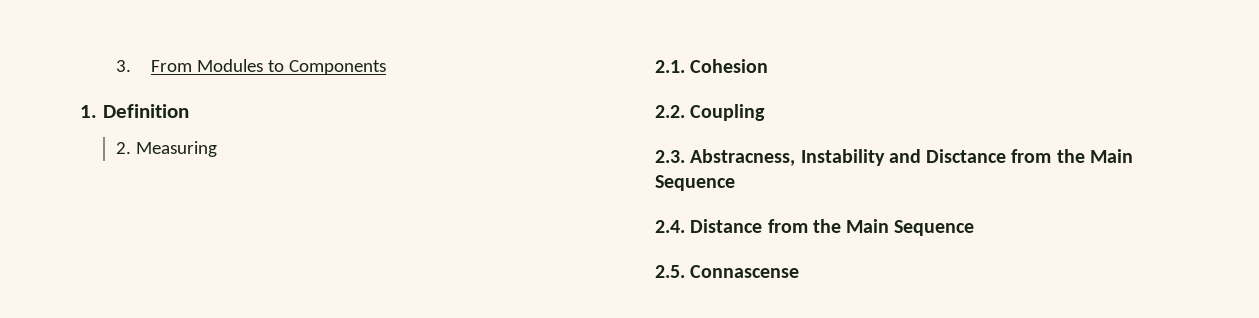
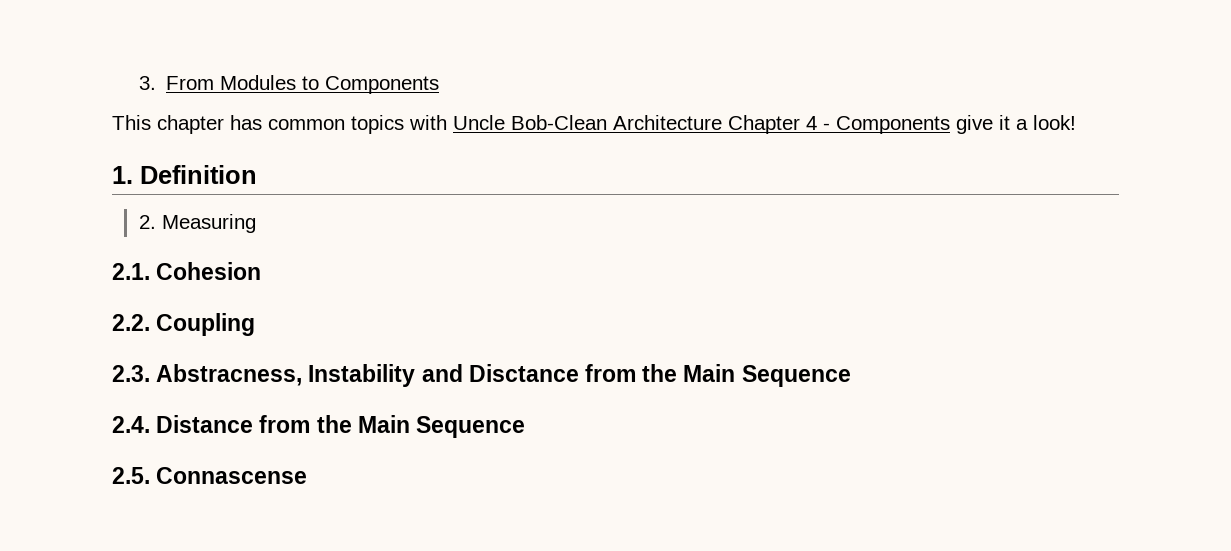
+ This chapter has common topics with Uncle Bob-Clean Architecture Chapter 4 - Components give it a look!

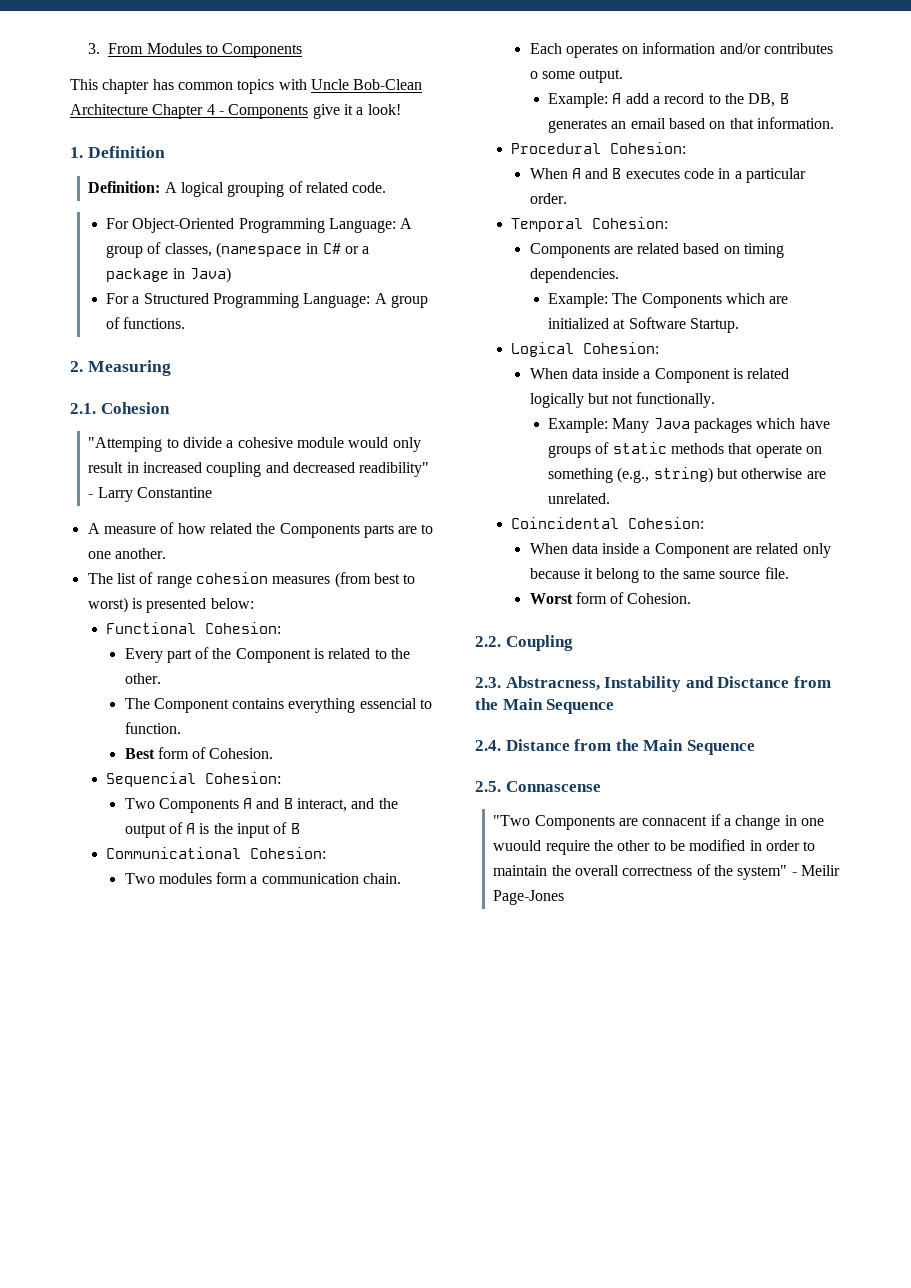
+ Definition: A logical grouping of related code.
+ For Object-Oriented Programming Language: A group of classes, (namespace in C# or a package in Java)
+ For a Structured Programming Language: A group of functions.
  2. Measuring
  2.1. Cohesion
+ "Attemping to divide a cohesive module would only result in increased coupling and decreased readibility" - Larry Constantine
+ A measure of how related the Components parts are to one another.
+ The list of range cohesion measures (from best to worst) is presented below:
+ Functional Cohesion:
+ Every part of the Component is related to the other.
+ The Component contains everything essencial to function.
+ Best form of Cohesion.
+ Sequencial Cohesion:
+ Two Components A and B interact, and the output of A is the input of B
+ Communicational Cohesion:
+ Two modules form a communication chain.
+ Each operates on information and/or contributes o some output.
+ Example: A add a record to the DB, B generates an email based on that information.
+ Procedural Cohesion:
+ When A and B executes code in a particular order.
+ Temporal Cohesion:
+ Components are related based on timing dependencies.
+ Example: The Components which are initialized at Software Startup.
+ Logical Cohesion:
+ When data inside a Component is related logically but not functionally.
+ Example: Many Java packages which have groups of static methods that operate on something (e.g., string) but otherwise are unrelated.
+ Coincidental Cohesion:
+ When data inside a Component are related only because it belong to the same source file.
+ Worst form of Cohesion.
+ "Two Components are connacent if a change in one wuould require the other to be modified in order to maintain the overall correctness of the system" - Meilir Page-Jones

